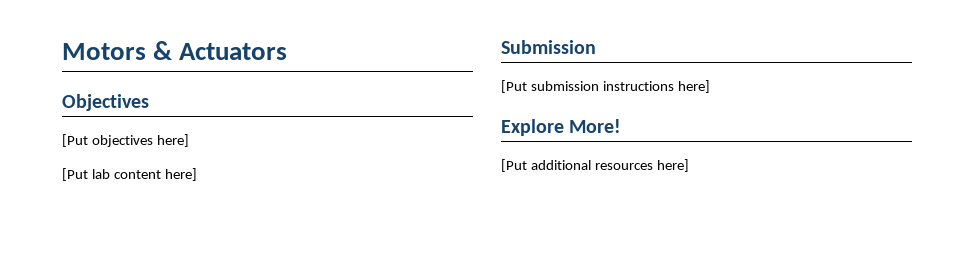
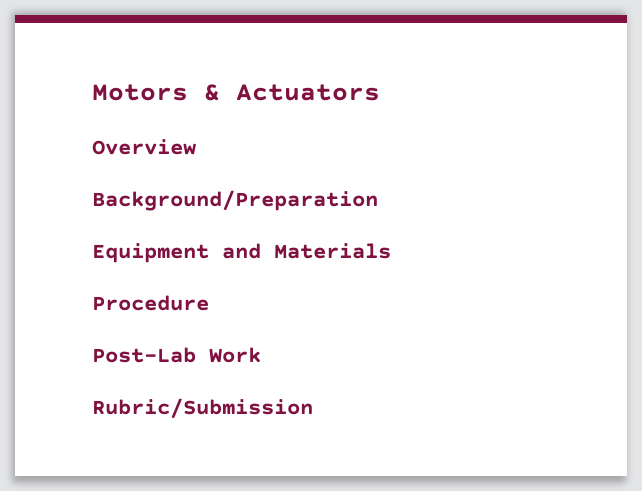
- Objectives
- [Put objectives here]
- [Put lab content here]
- Submission
- [Put submission instructions here]
- Explore More!
- [Put additional resources here]
+ Overview
+ Background/Preparation
+ Equipment and Materials
+ Procedure
+ Post-Lab Work
+ Rubric/Submission

